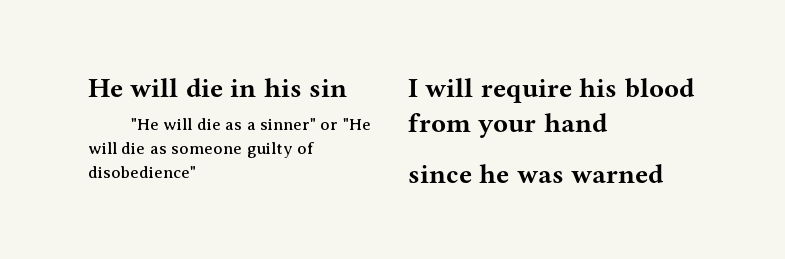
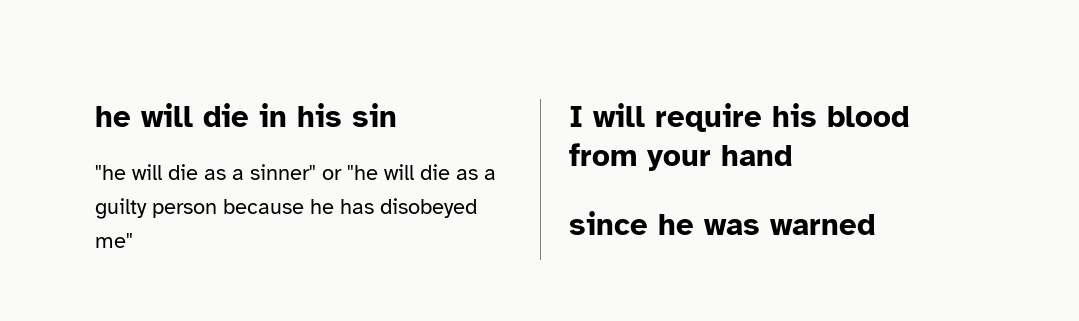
- He will die in his sin
+ he will die in his sin
- "He will die as a sinner" or "He will die as someone guilty of disobedience"
+ "he will die as a sinner" or "he will die as a guilty person because he has disobeyed me"

